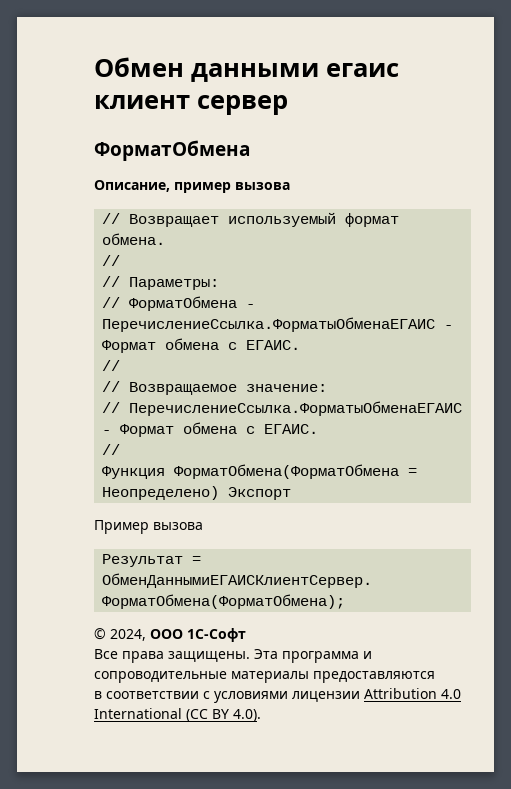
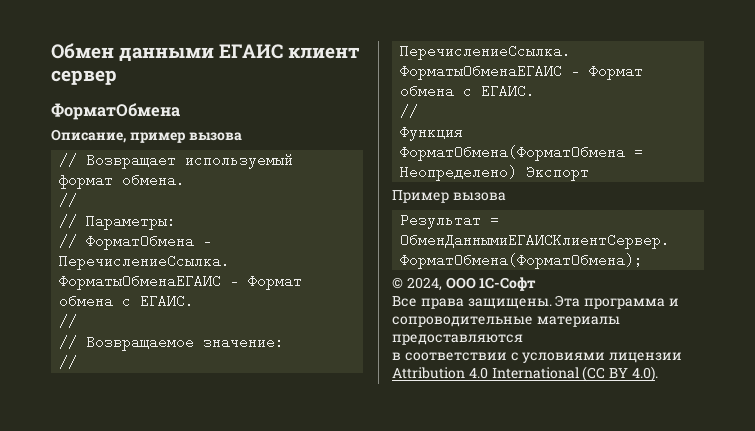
- Обмен данными егаис клиент сервер
+ Обмен данными ЕГАИС клиент сервер

